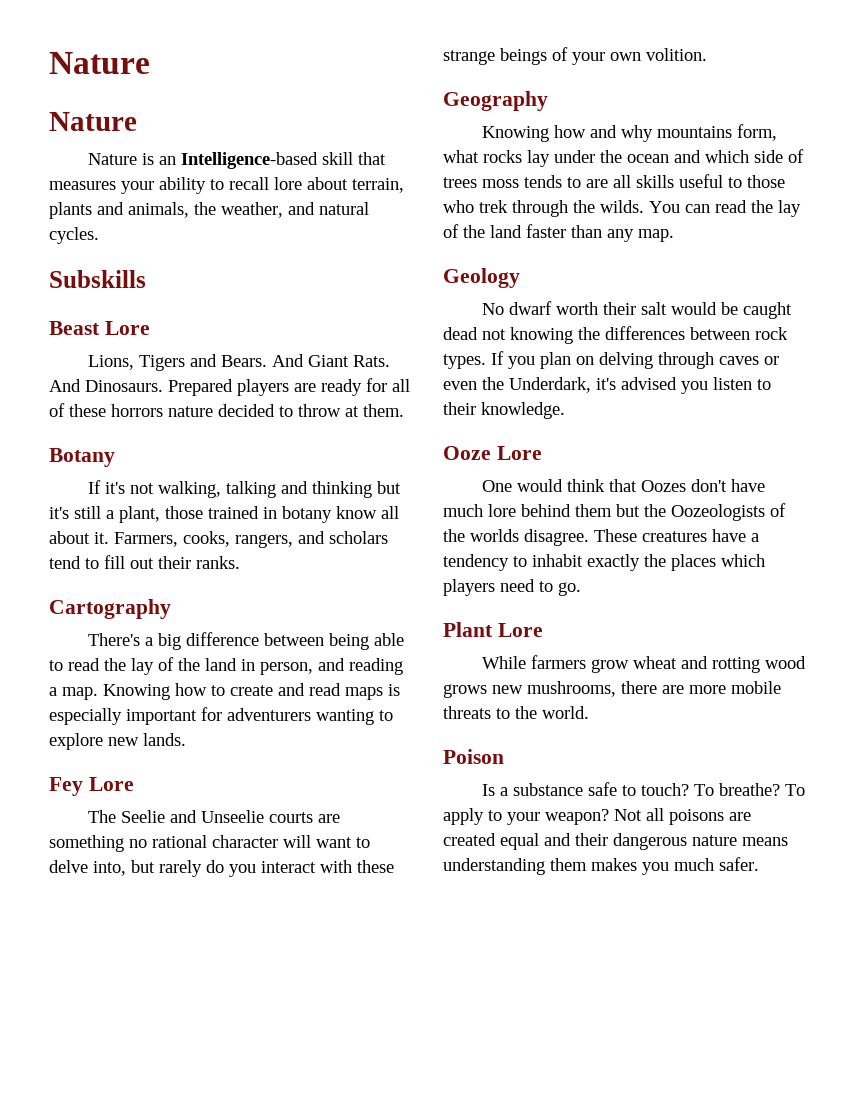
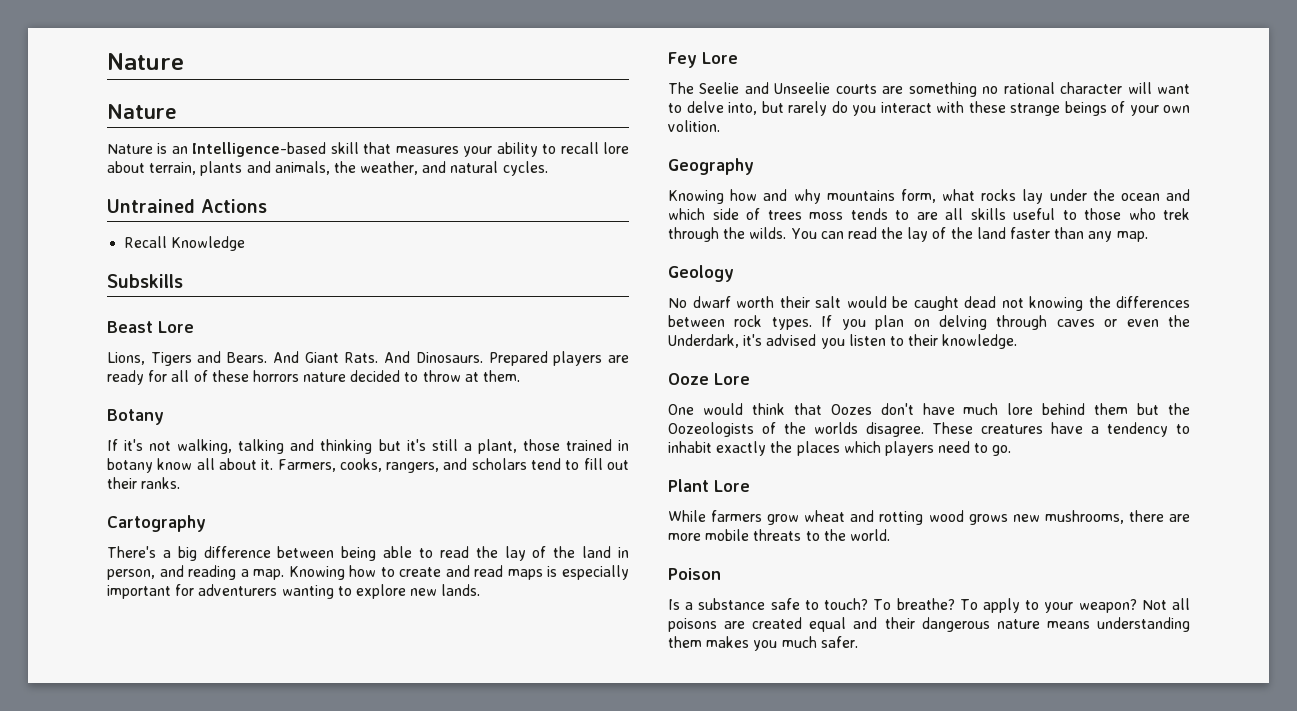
+ Untrained Actions
+ Recall Knowledge

